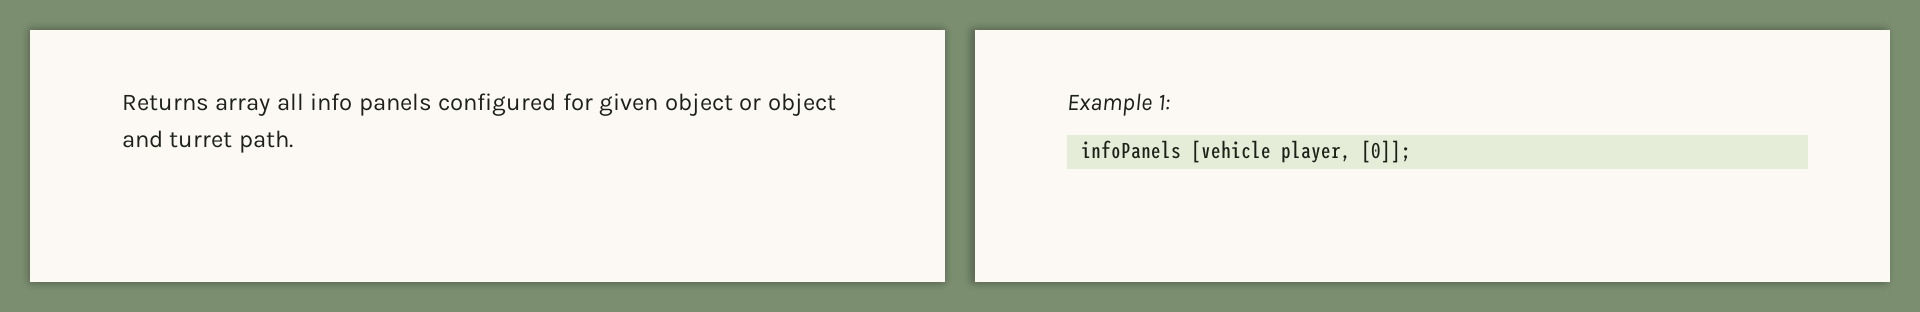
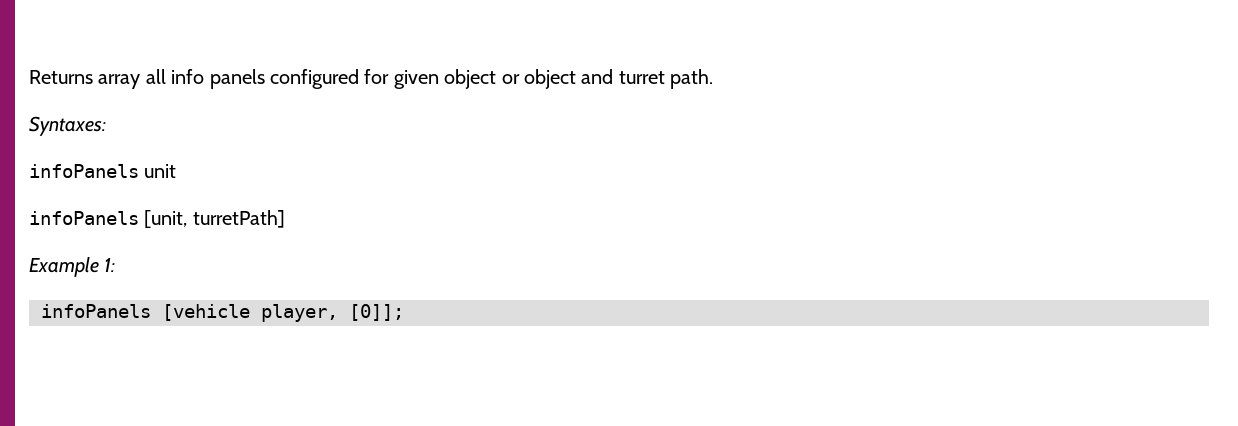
+ Syntaxes:
+ infoPanels unit
+ infoPanels [unit, turretPath]

